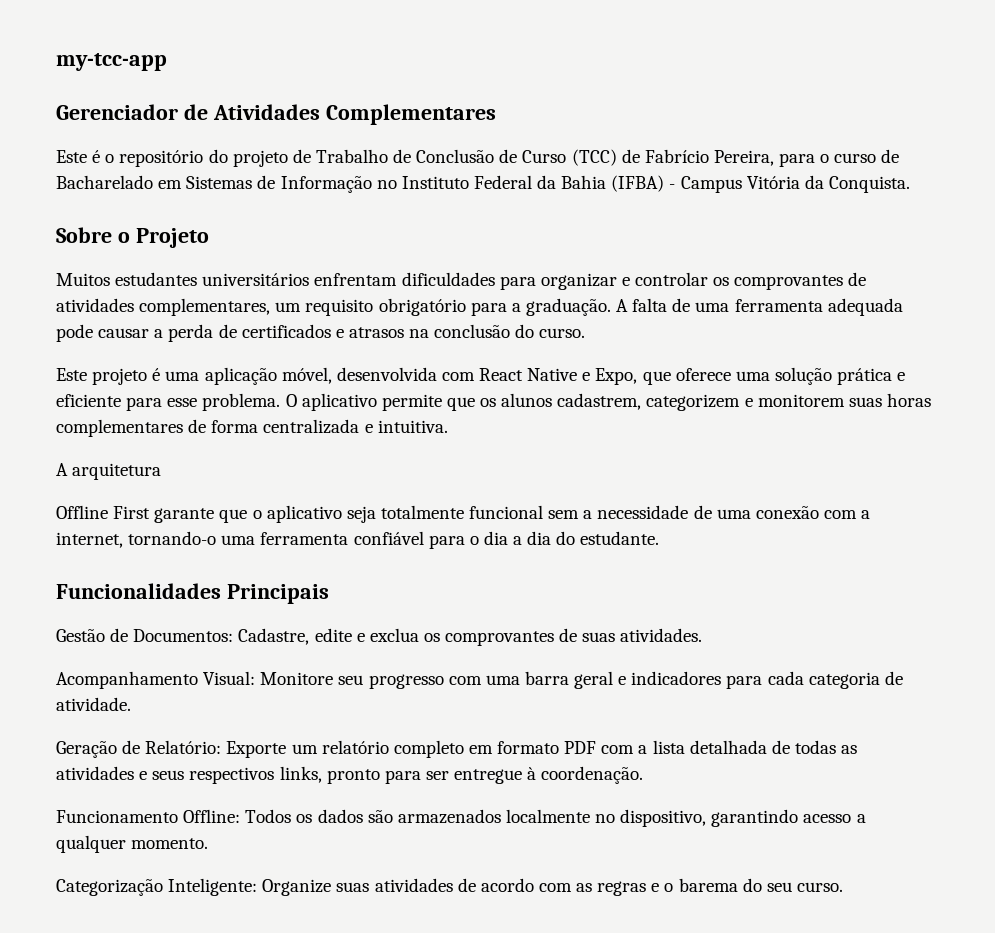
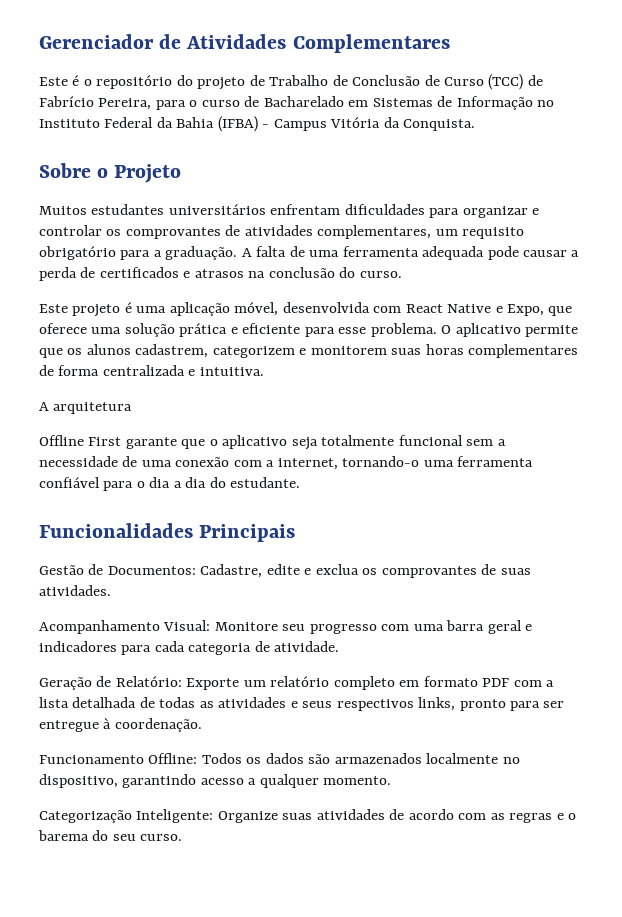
- my-tcc-app

